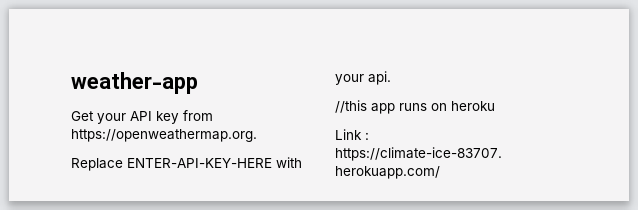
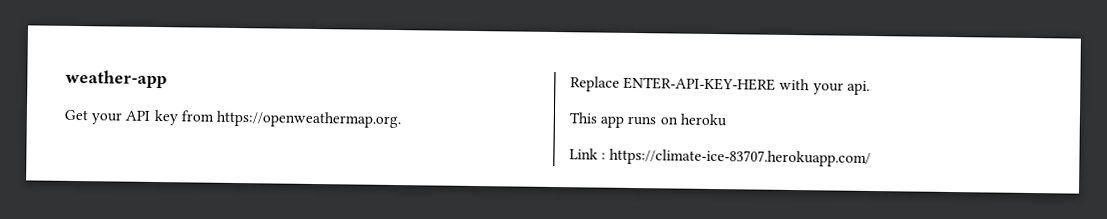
- //this app runs on heroku
+ This app runs on heroku

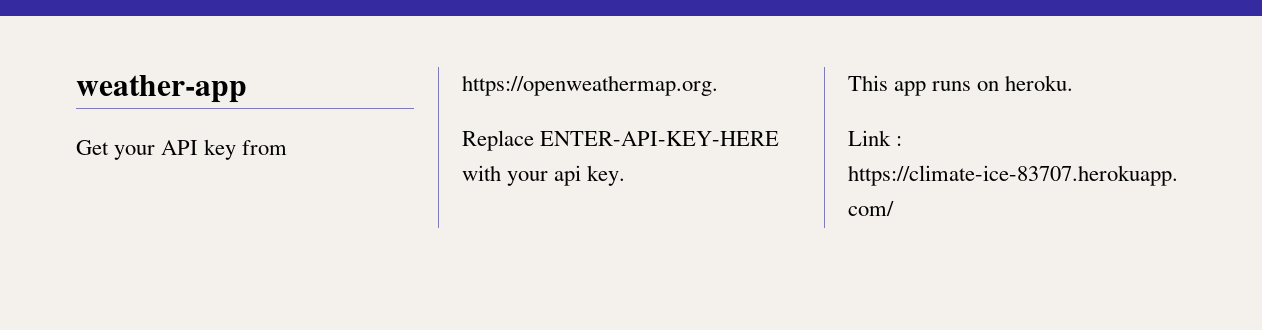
- Replace ENTER-API-KEY-HERE with your api.
+ Replace ENTER-API-KEY-HERE with your api key.
- This app runs on heroku
+ This app runs on heroku.

